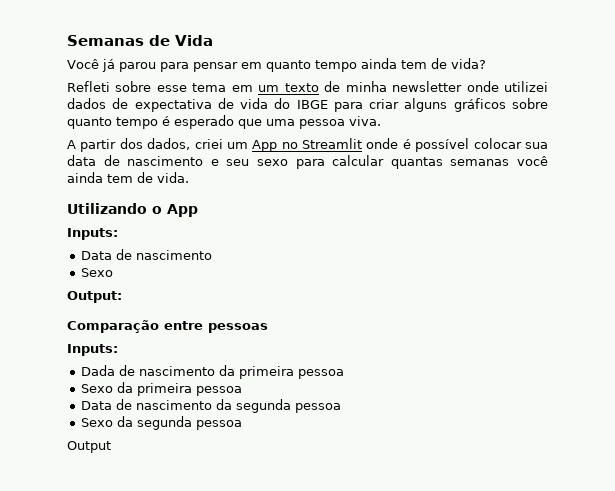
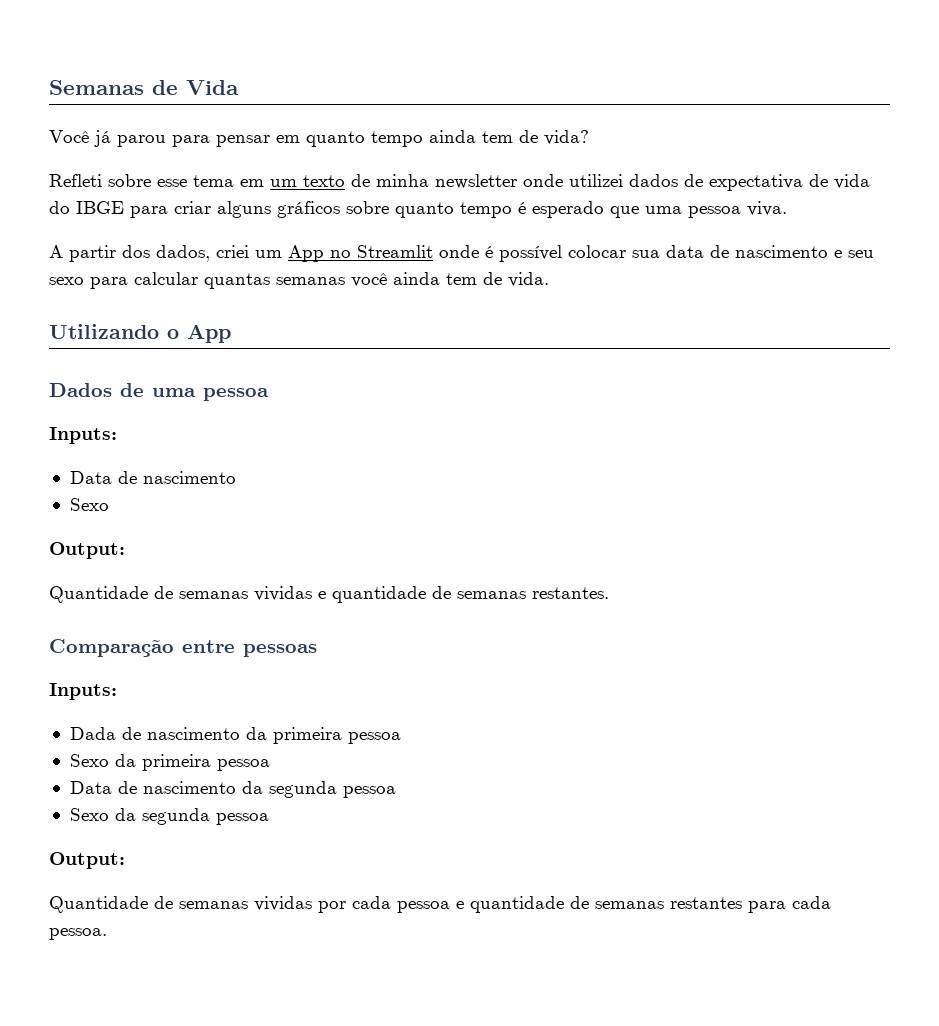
+ Dados de uma pessoa
+ Quantidade de semanas vividas e quantidade de semanas restantes.
  Sexo da segunda pessoa
- Output
+ Output:
+ Quantidade de semanas vividas por cada pessoa e quantidade de semanas restantes para cada pessoa.

